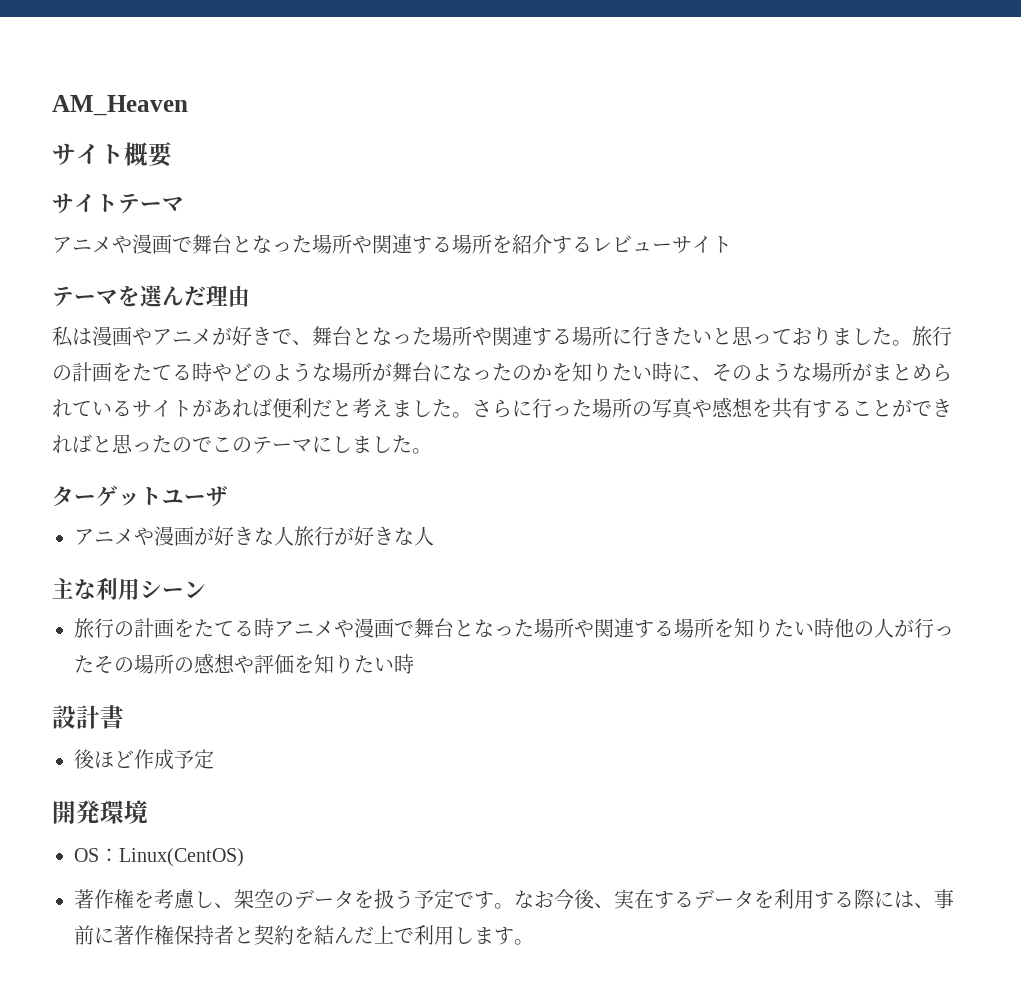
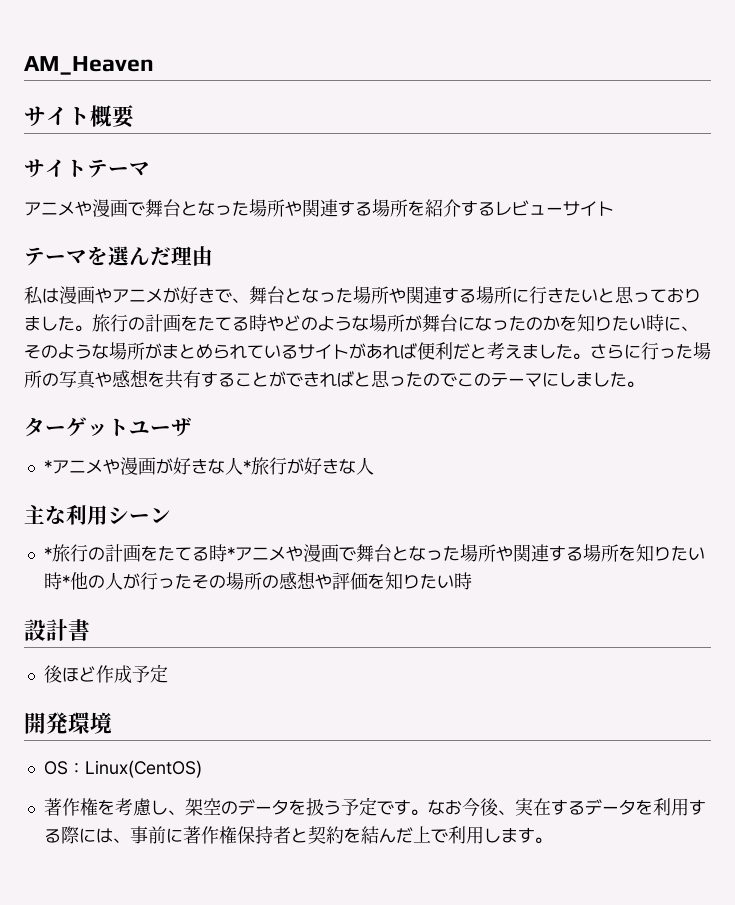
- アニメや漫画が好きな人旅行が好きな人
+ *アニメや漫画が好きな人*旅行が好きな人
- 旅行の計画をたてる時アニメや漫画で舞台となった場所や関連する場所を知りたい時他の人が行ったその場所の感想や評価を知りたい時
+ *旅行の計画をたてる時*アニメや漫画で舞台となった場所や関連する場所を知りたい時*他の人が行ったその場所の感想や評価を知りたい時

